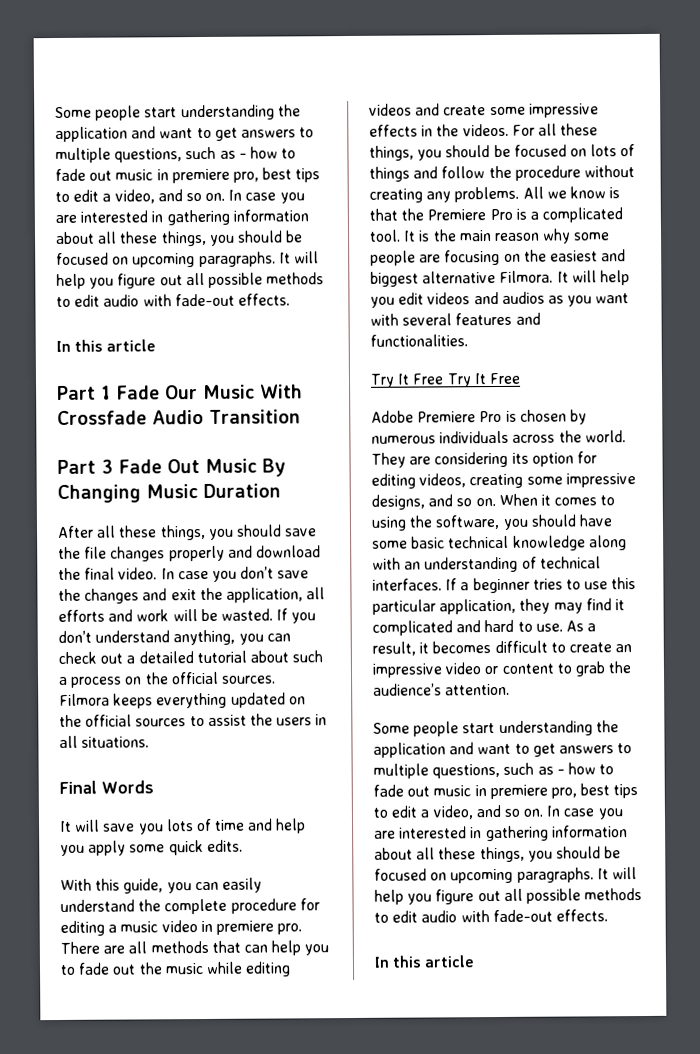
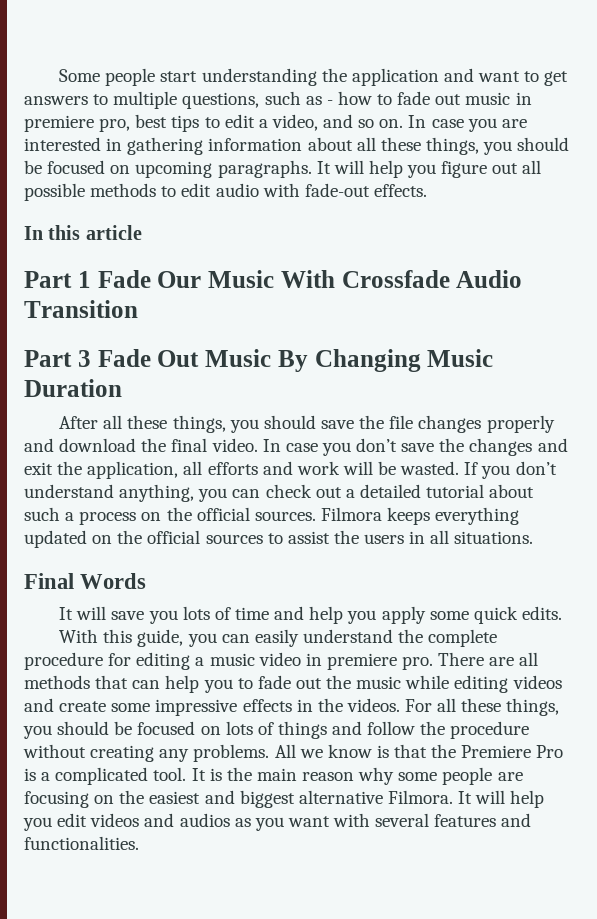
- Try It Free Try It Free
- Adobe Premiere Pro is chosen by numerous individuals across the world. They are considering its option for editing videos, creating some impressive designs, and so on. When it comes to using the software, you should have some basic technical knowledge along with an understanding of technical interfaces. If a beginner tries to use this particular application, they may find it complicated and hard to use. As a result, it becomes difficult to create an impressive video or content to grab the audience’s attention.
- Some people start understanding the application and want to get answers to multiple questions, such as - how to fade out music in premiere pro, best tips to edit a video, and so on. In case you are interested in gathering information about all these things, you should be focused on upcoming paragraphs. It will help you figure out all possible methods to edit audio with fade-out effects.
- In this article

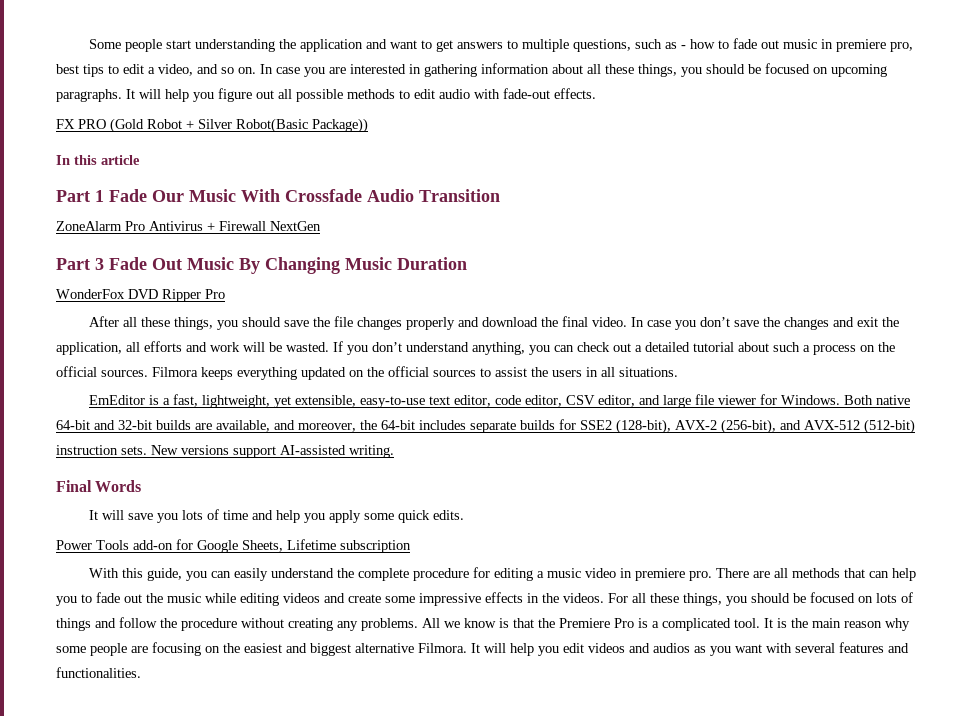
+ FX PRO (Gold Robot + Silver Robot(Basic Package))
+ ZoneAlarm Pro Antivirus + Firewall NextGen
+ WonderFox DVD Ripper Pro
+ EmEditor is a fast, lightweight, yet extensible, easy-to-use text editor, code editor, CSV editor, and large file viewer for Windows. Both native 64-bit and 32-bit builds are available, and moreover, the 64-bit includes separate builds for SSE2 (128-bit), AVX-2 (256-bit), and AVX-512 (512-bit) instruction sets. New versions support AI-assisted writing.
+ Power Tools add-on for Google Sheets, Lifetime subscription

